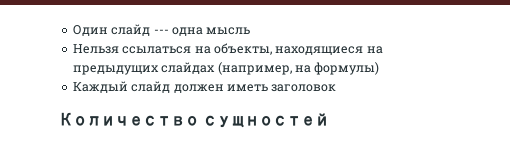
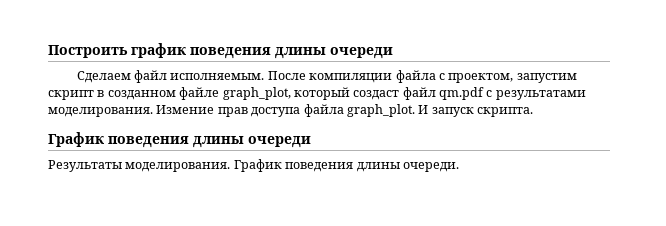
- Один слайд --- одна мысль
- Нельзя ссылаться на объекты, находящиеся на предыдущих слайдах (например, на формулы)
- Каждый слайд должен иметь заголовок
- Количество сущностей
+ Построить график поведения длины очереди
+ Сделаем файл исполняемым. После компиляции файла с проектом, запустим скрипт в созданном файле graph_plot, который создаст файл qm.pdf с результатами моделирования. Измение прав доступа файла graph_plot. И запуск скрипта.
+ График поведения длины очереди
+ Результаты моделирования. График поведения длины очереди.

